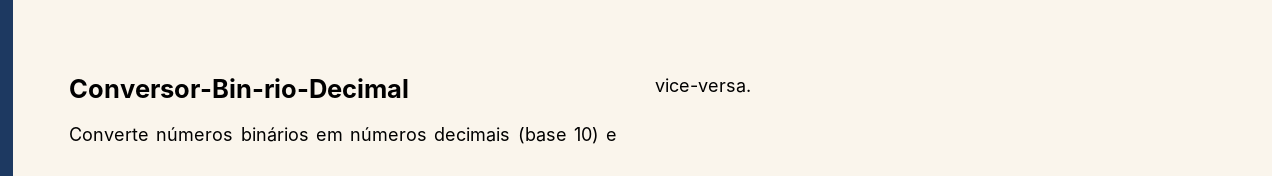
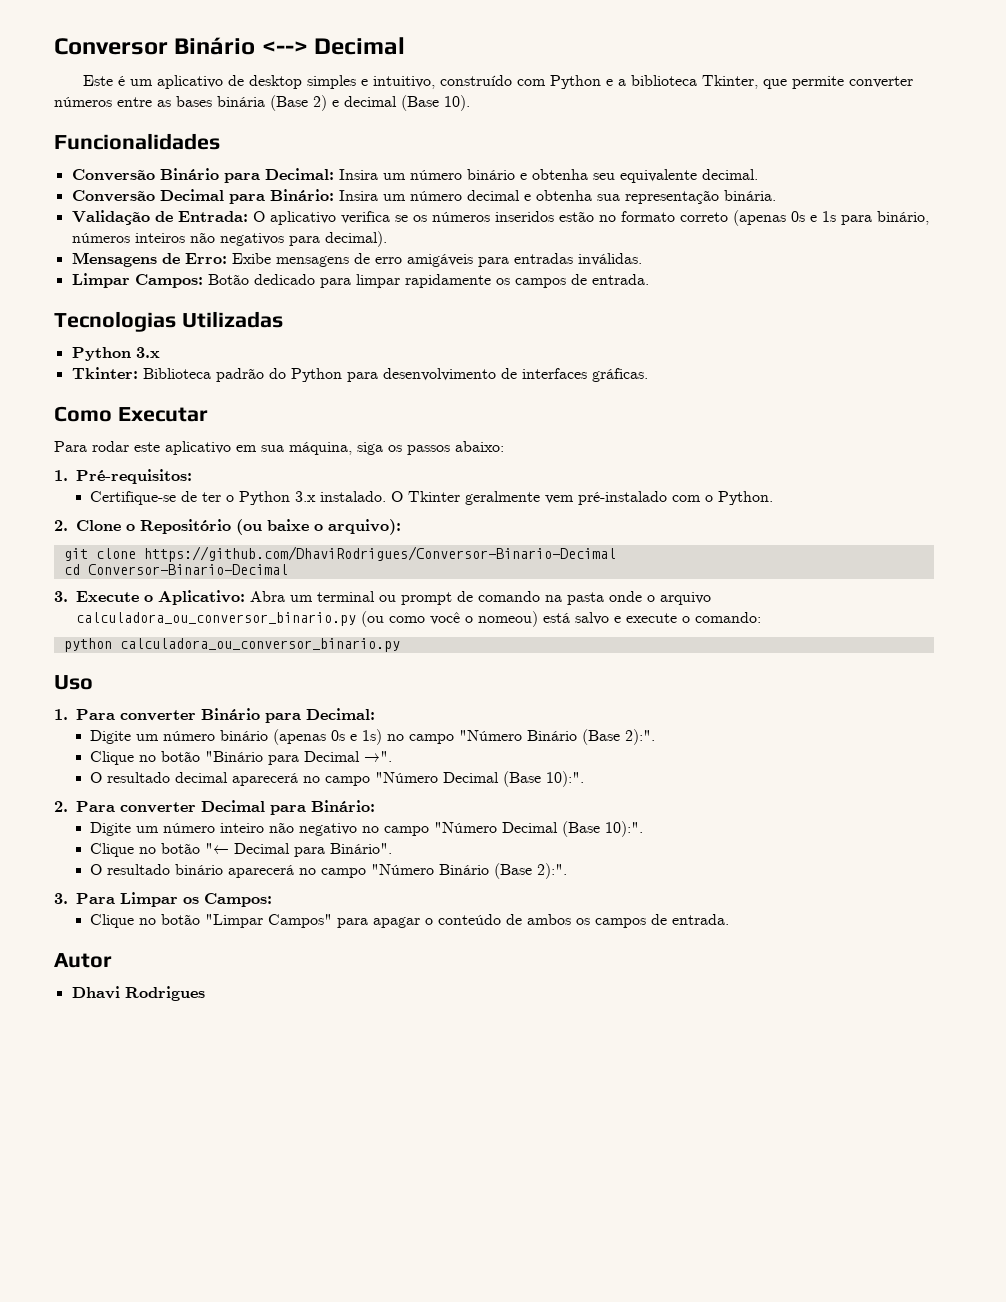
- Conversor-Bin-rio-Decimal
- Converte números binários em números decimais (base 10) e vice-versa.
+ Conversor Binário <--> Decimal
+ Este é um aplicativo de desktop simples e intuitivo, construído com Python e a biblioteca Tkinter, que permite converter números entre as bases binária (Base 2) e decimal (Base 10).
+ Funcionalidades
+ Conversão Binário para Decimal: Insira um número binário e obtenha seu equivalente decimal.
+ Conversão Decimal para Binário: Insira um número decimal e obtenha sua representação binária.
+ Validação de Entrada: O aplicativo verifica se os números inseridos estão no formato correto (apenas 0s e 1s para binário, números inteiros não negativos para decimal).
+ Mensagens de Erro: Exibe mensagens de erro amigáveis para entradas inválidas.
+ Limpar Campos: Botão dedicado para limpar rapidamente os campos de entrada.
+ Tecnologias Utilizadas
+ Python 3.x
+ Tkinter: Biblioteca padrão do Python para desenvolvimento de interfaces gráficas.
+ Como Executar
+ Para rodar este aplicativo em sua máquina, siga os passos abaixo:
+ 1. Pré-requisitos:
+ Certifique-se de ter o Python 3.x instalado. O Tkinter geralmente vem pré-instalado com o Python.
+ 2. Clone o Repositório (ou baixe o arquivo):
+ git clone https://github.com/DhaviRodrigues/Conversor-Binario-Decimal
+ cd Conversor-Binario-Decimal
+ 3. Execute o Aplicativo: Abra um terminal ou prompt de comando na pasta onde o arquivo calculadora_ou_conversor_binario.py (ou como você o nomeou) está salvo e execute o comando:
+ python calculadora_ou_conversor_binario.py
+ Uso
+ 1. Para converter Binário para Decimal:
+ Digite um número binário (apenas 0s e 1s) no campo "Número Binário (Base 2):".
+ Clique no botão "Binário para Decimal →".
+ O resultado decimal aparecerá no campo "Número Decimal (Base 10):".
+ 2. Para converter Decimal para Binário:
+ Digite um número inteiro não negativo no campo "Número Decimal (Base 10):".
+ Clique no botão "← Decimal para Binário".
+ O resultado binário aparecerá no campo "Número Binário (Base 2):".
+ 3. Para Limpar os Campos:
+ Clique no botão "Limpar Campos" para apagar o conteúdo de ambos os campos de entrada.
+ Autor
+ Dhavi Rodrigues

